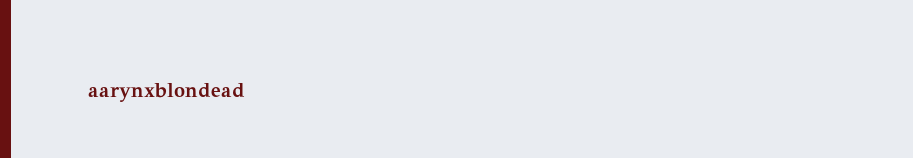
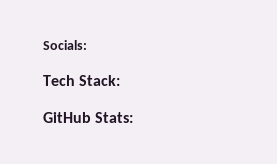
- aarynxblondead
+ Socials:
+ Tech Stack:
+ GitHub Stats:

